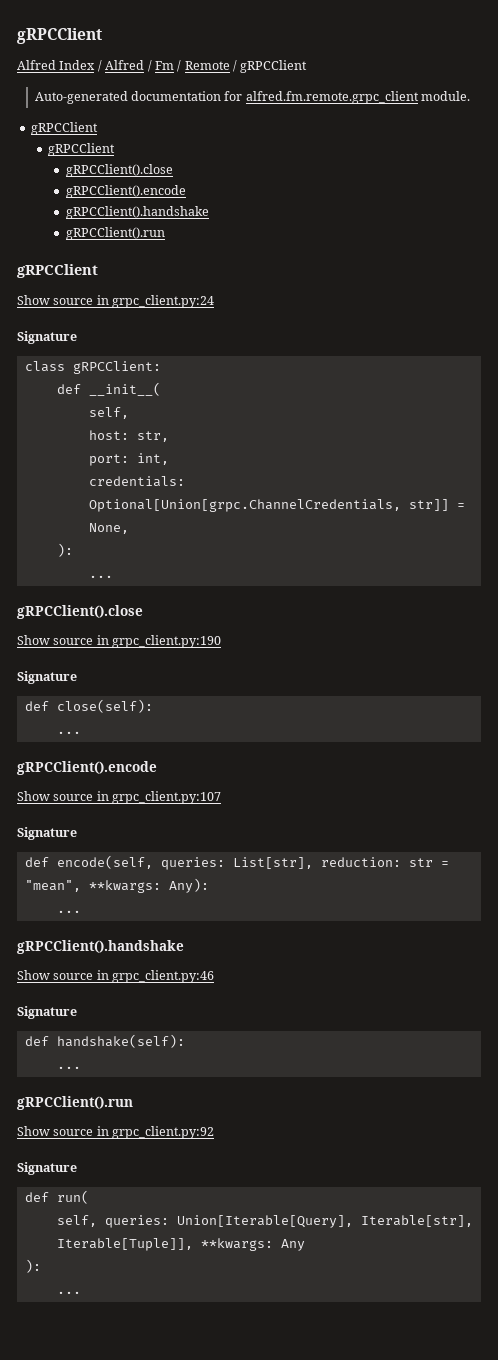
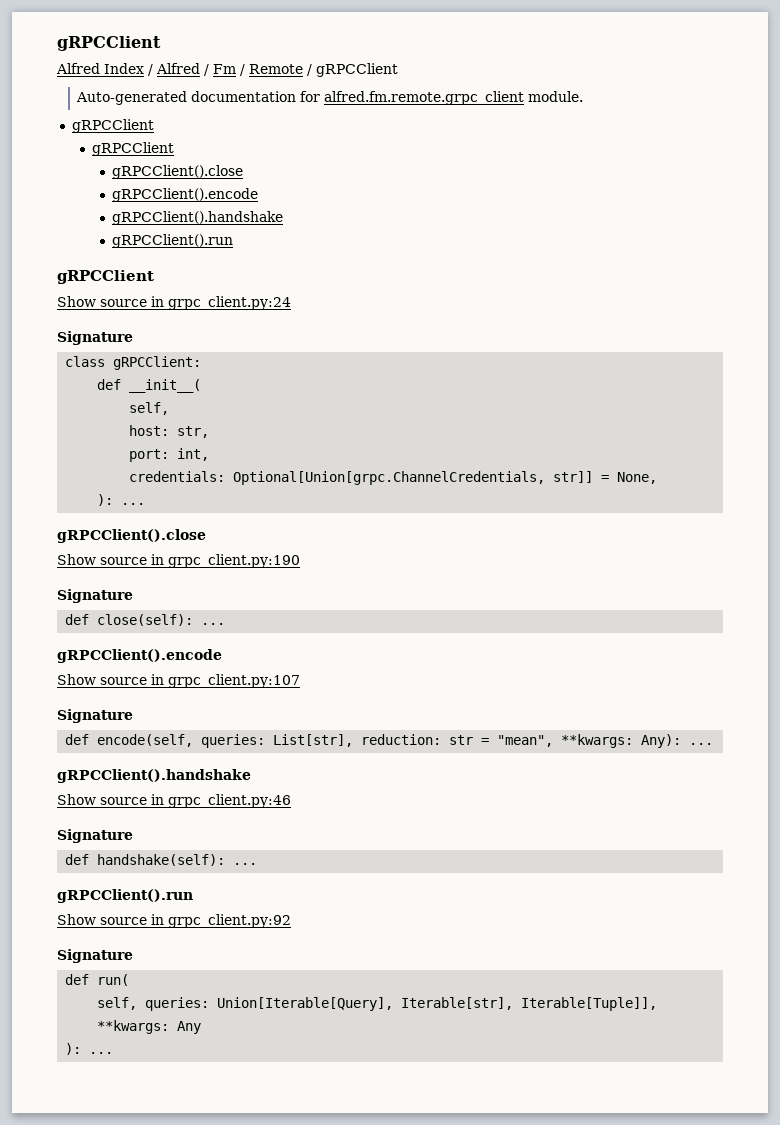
  credentials: Optional[Union[grpc.ChannelCredentials, str]] = None,
- ):
- ...
+ ): ...
- def close(self):
- ...
+ def close(self): ...
- def encode(self, queries: List[str], reduction: str = "mean", **kwargs: Any):
- ...
+ def encode(self, queries: List[str], reduction: str = "mean", **kwargs: Any): ...
- def handshake(self):
- ...
+ def handshake(self): ...
  self, queries: Union[Iterable[Query], Iterable[str], Iterable[Tuple]], **kwargs: Any
- ):
- ...
+ ): ...

